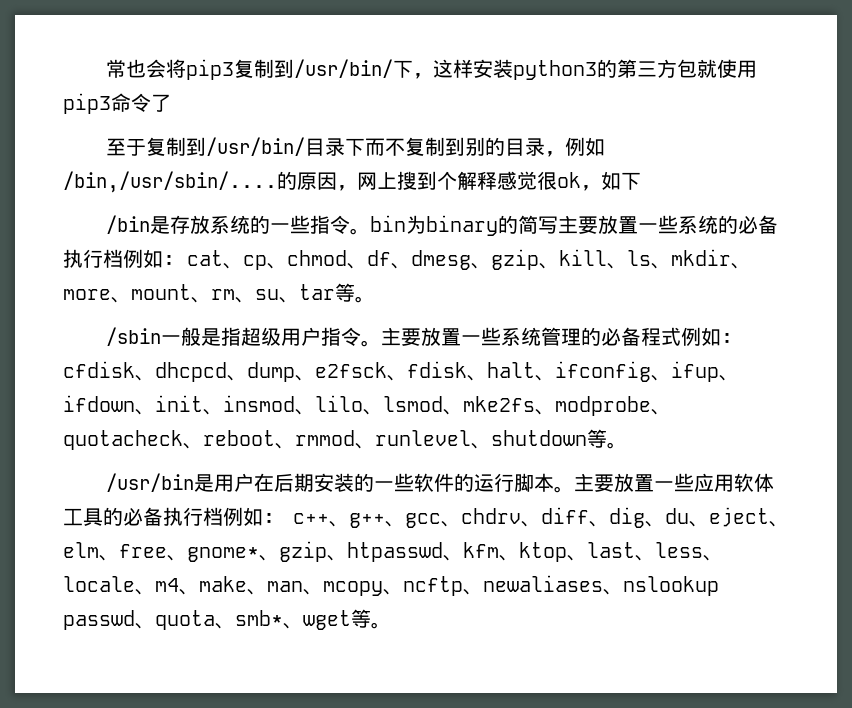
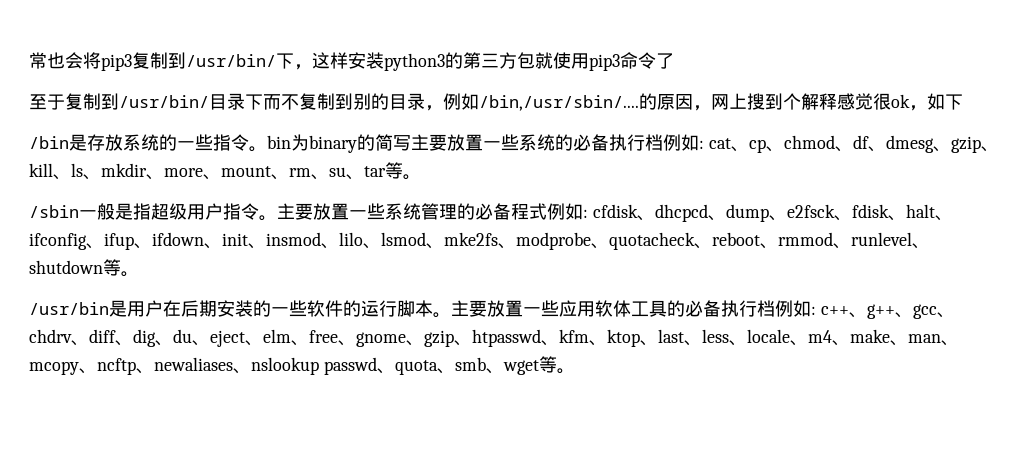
- 主要放置一些应用软体工具的必备执行档例如: c++、g++、gcc、chdrv、diff、dig、du、eject、elm、free、gnome*、gzip、htpasswd、kfm、ktop、last、less、locale、m4、make、man、mcopy、ncftp、newaliases、nslookup passwd、quota、smb*、wget等。
+ 主要放置一些应用软体工具的必备执行档例如: c++、g++、gcc、chdrv、diff、dig、du、eject、elm、free、gnome、gzip、htpasswd、kfm、ktop、last、less、locale、m4、make、man、mcopy、ncftp、newaliases、nslookup passwd、quota、smb、wget等。

